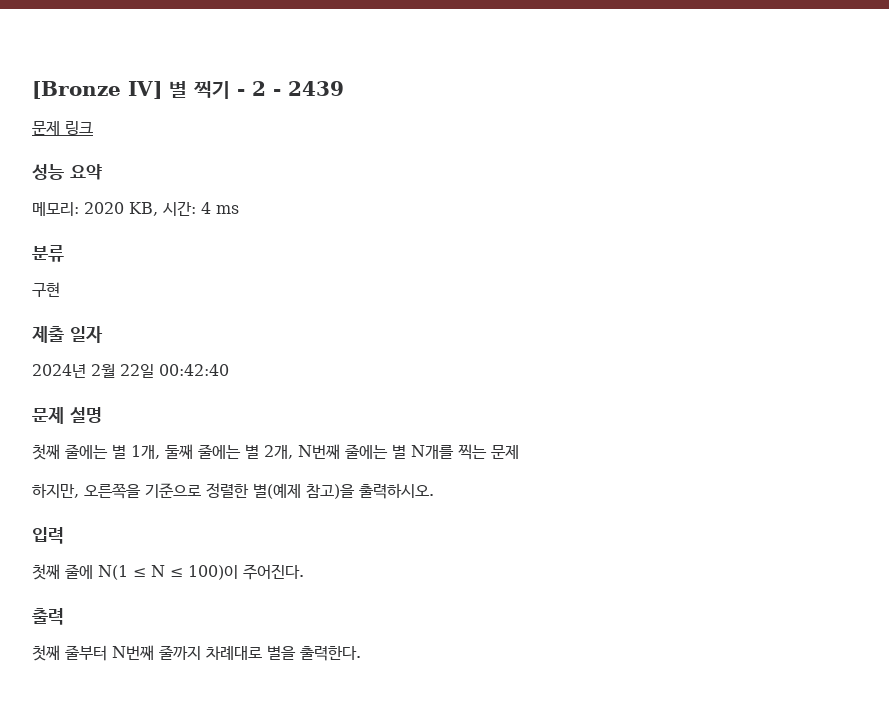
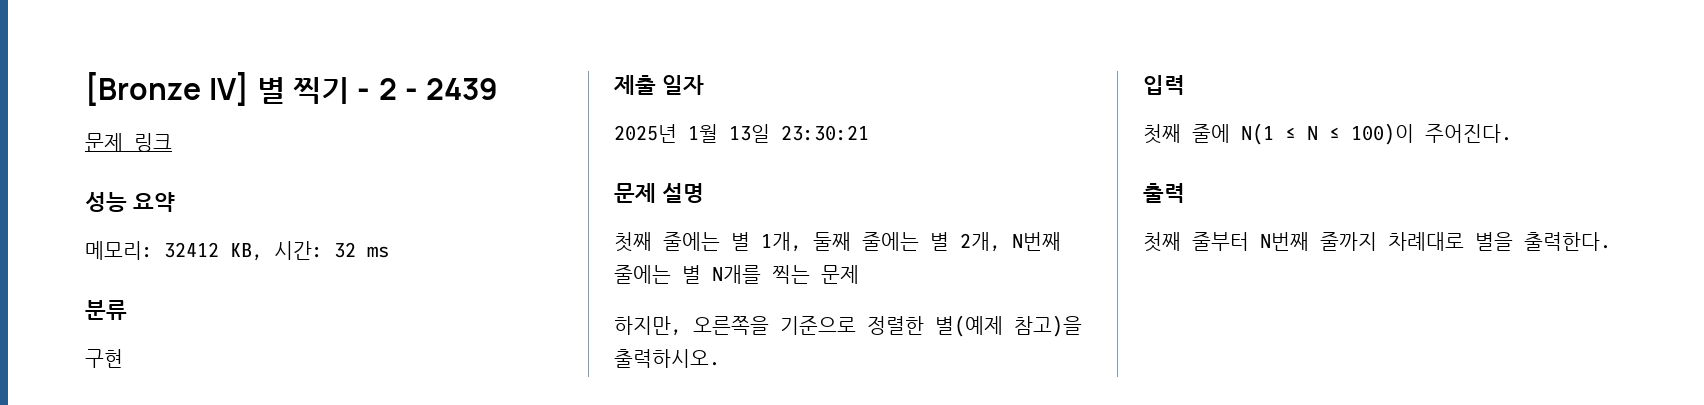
- 메모리: 2020 KB, 시간: 4 ms
+ 메모리: 32412 KB, 시간: 32 ms
- 2024년 2월 22일 00:42:40
+ 2025년 1월 13일 23:30:21

